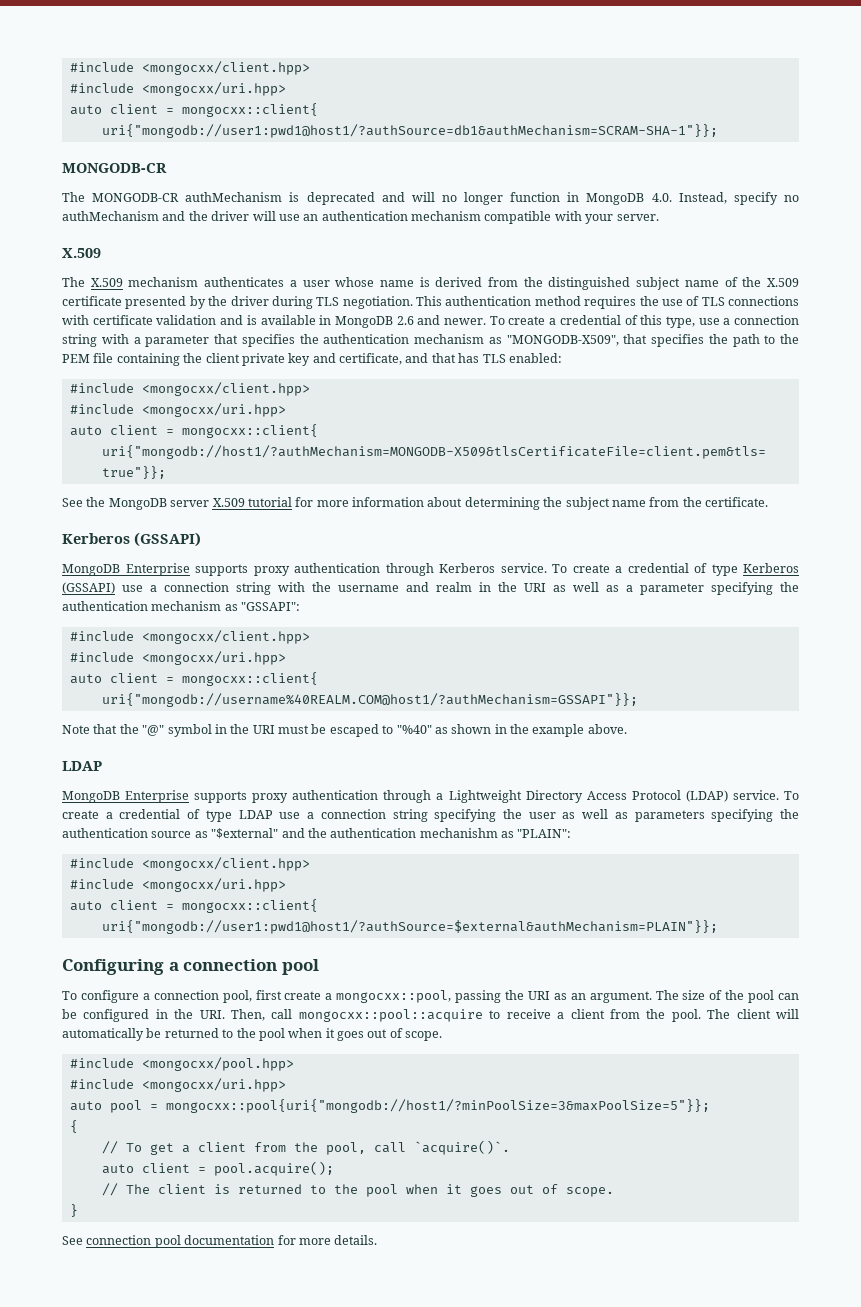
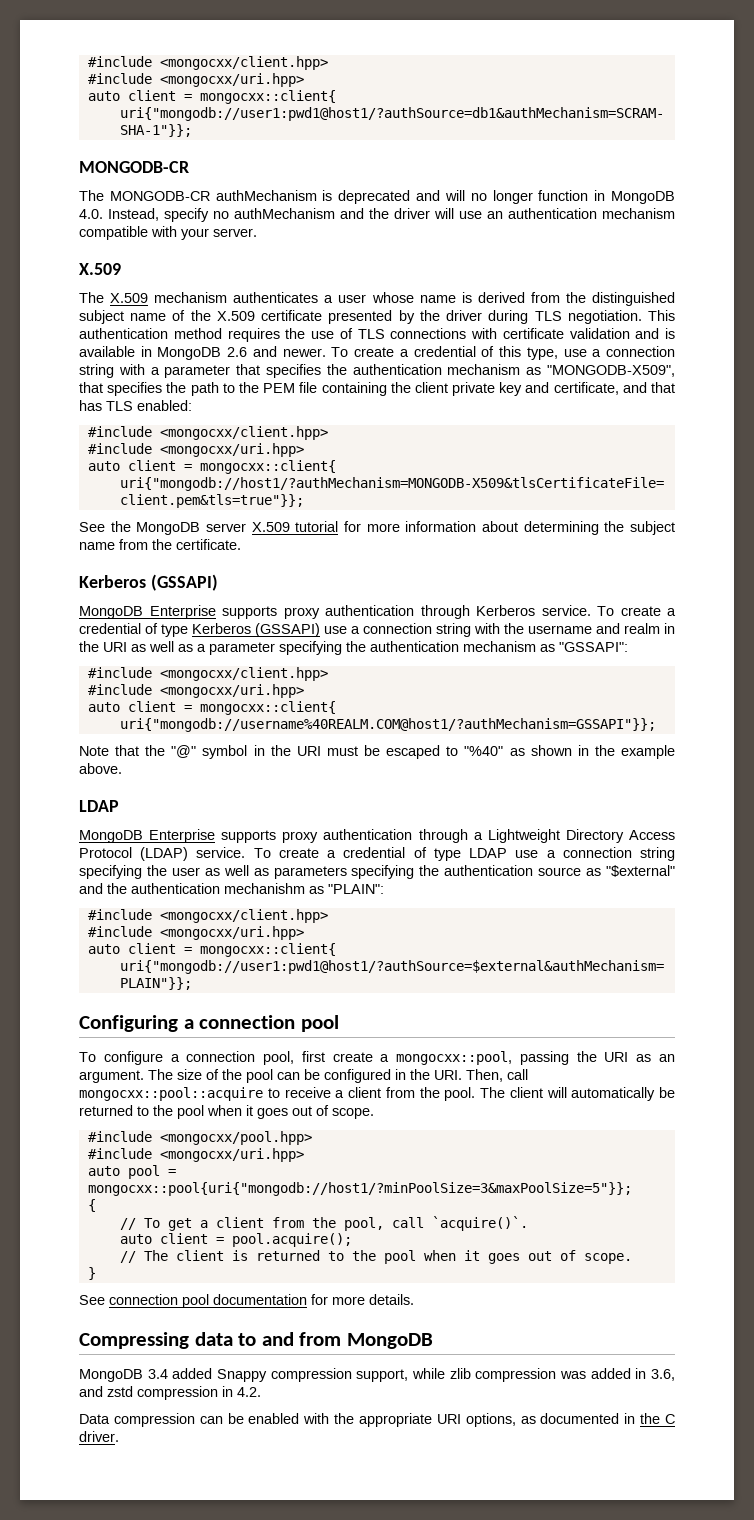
+ Compressing data to and from MongoDB
+ MongoDB 3.4 added Snappy compression support, while zlib compression was added in 3.6, and zstd compression in 4.2.
+ Data compression can be enabled with the appropriate URI options, as documented in the C driver.

